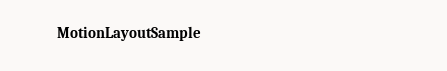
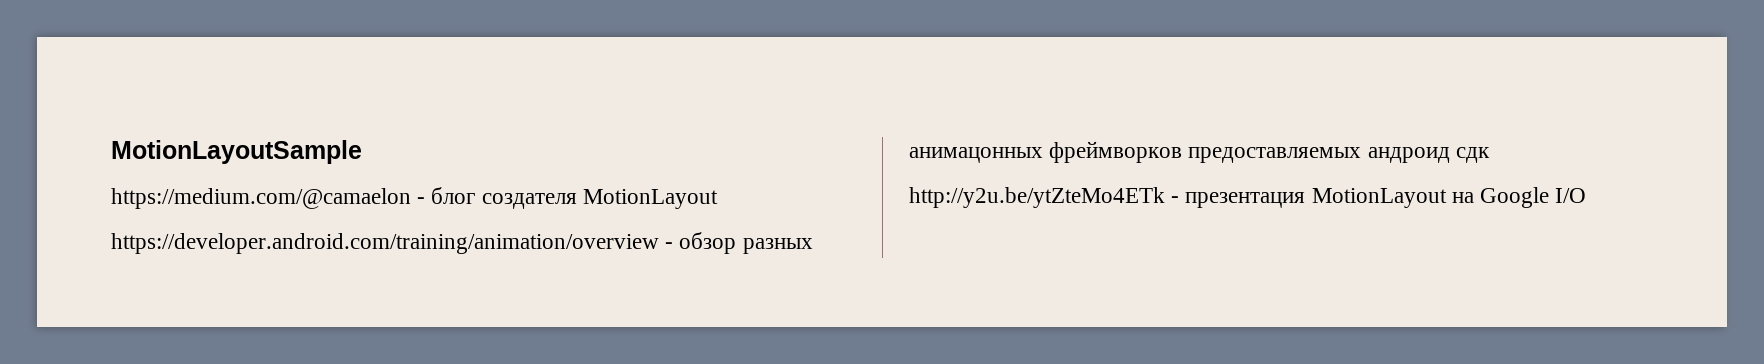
+ https://medium.com/@camaelon - блог создателя MotionLayout
+ https://developer.android.com/training/animation/overview - обзор разных анимацонных фреймворков предоставляемых андроид сдк
+ http://y2u.be/ytZteMo4ETk - презентация MotionLayout на Google I/O

